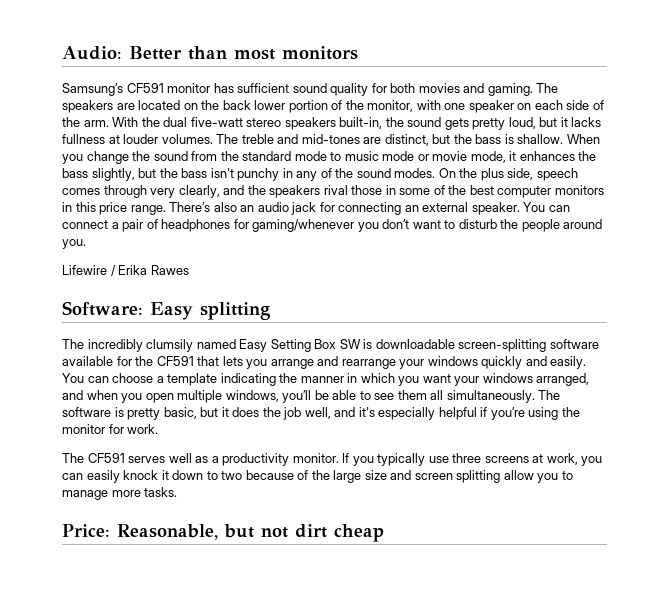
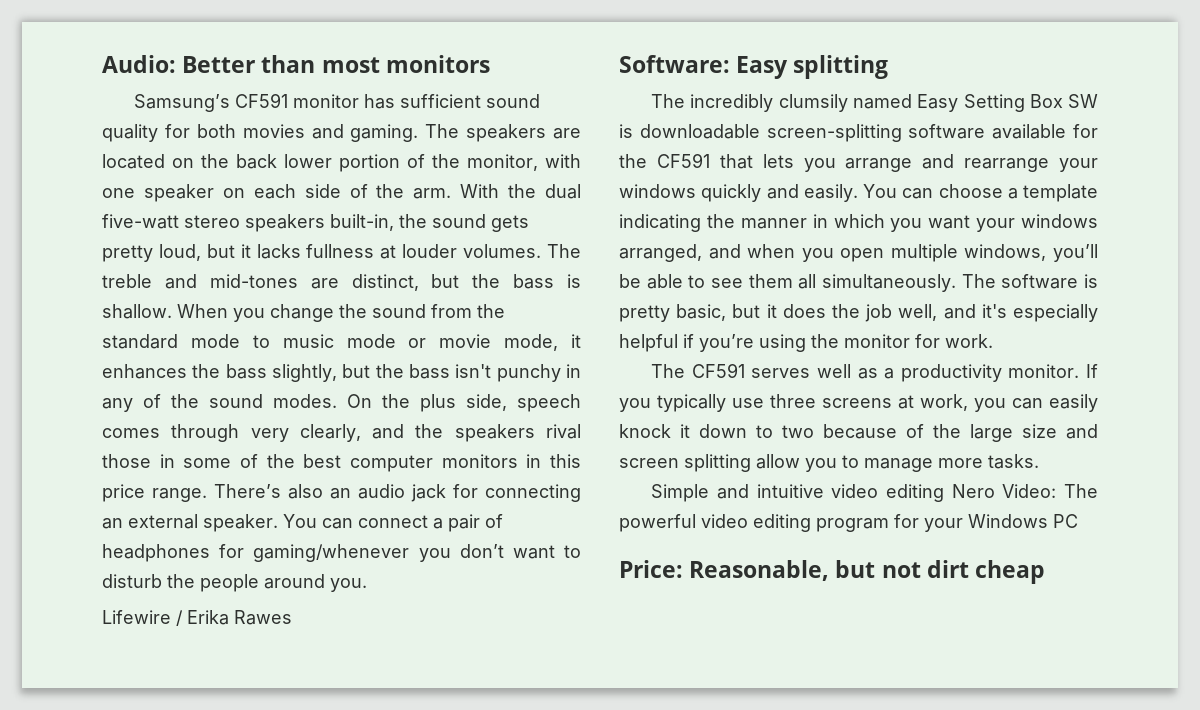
+ Simple and intuitive video editing Nero Video: The powerful video editing program for your Windows PC

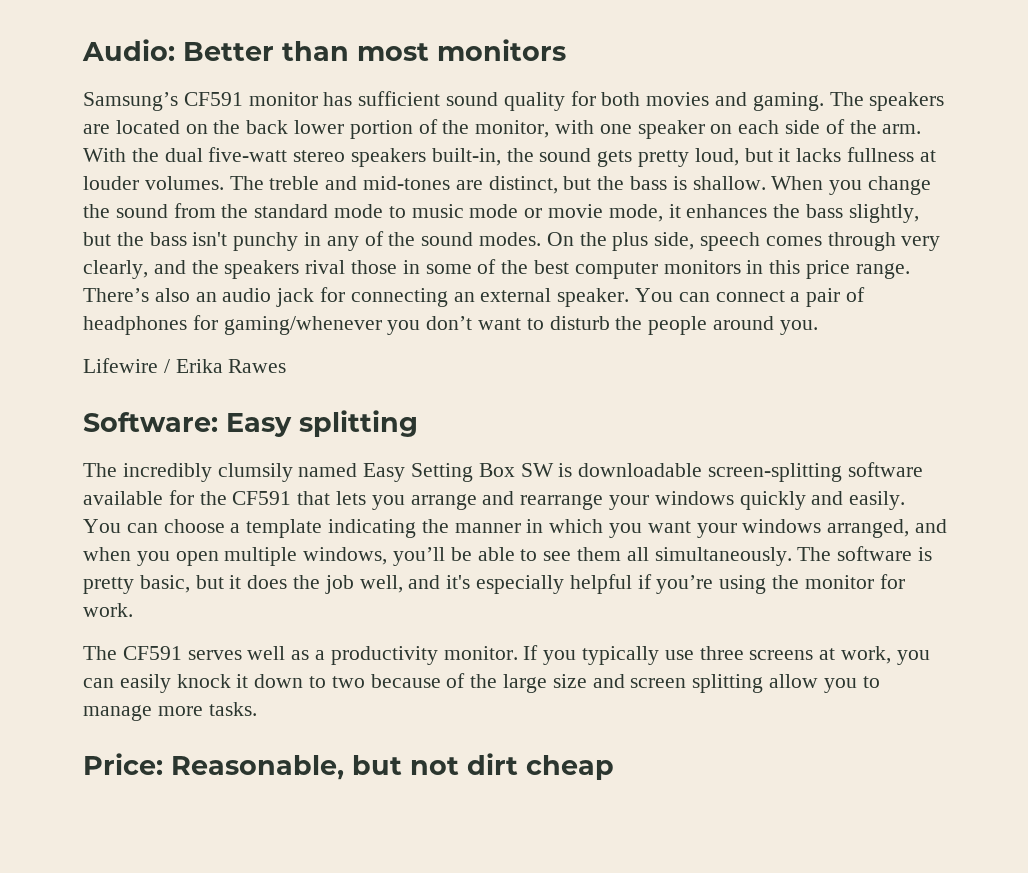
- Simple and intuitive video editing Nero Video: The powerful video editing program for your Windows PC

